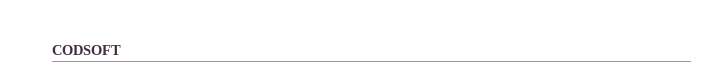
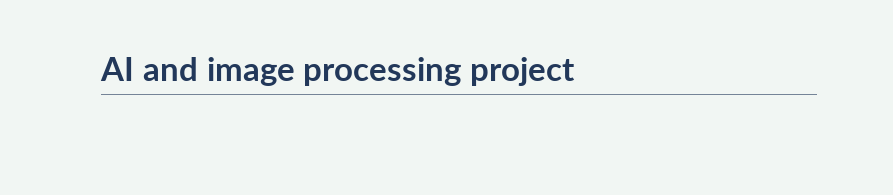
- CODSOFT
+ AI and image processing project

